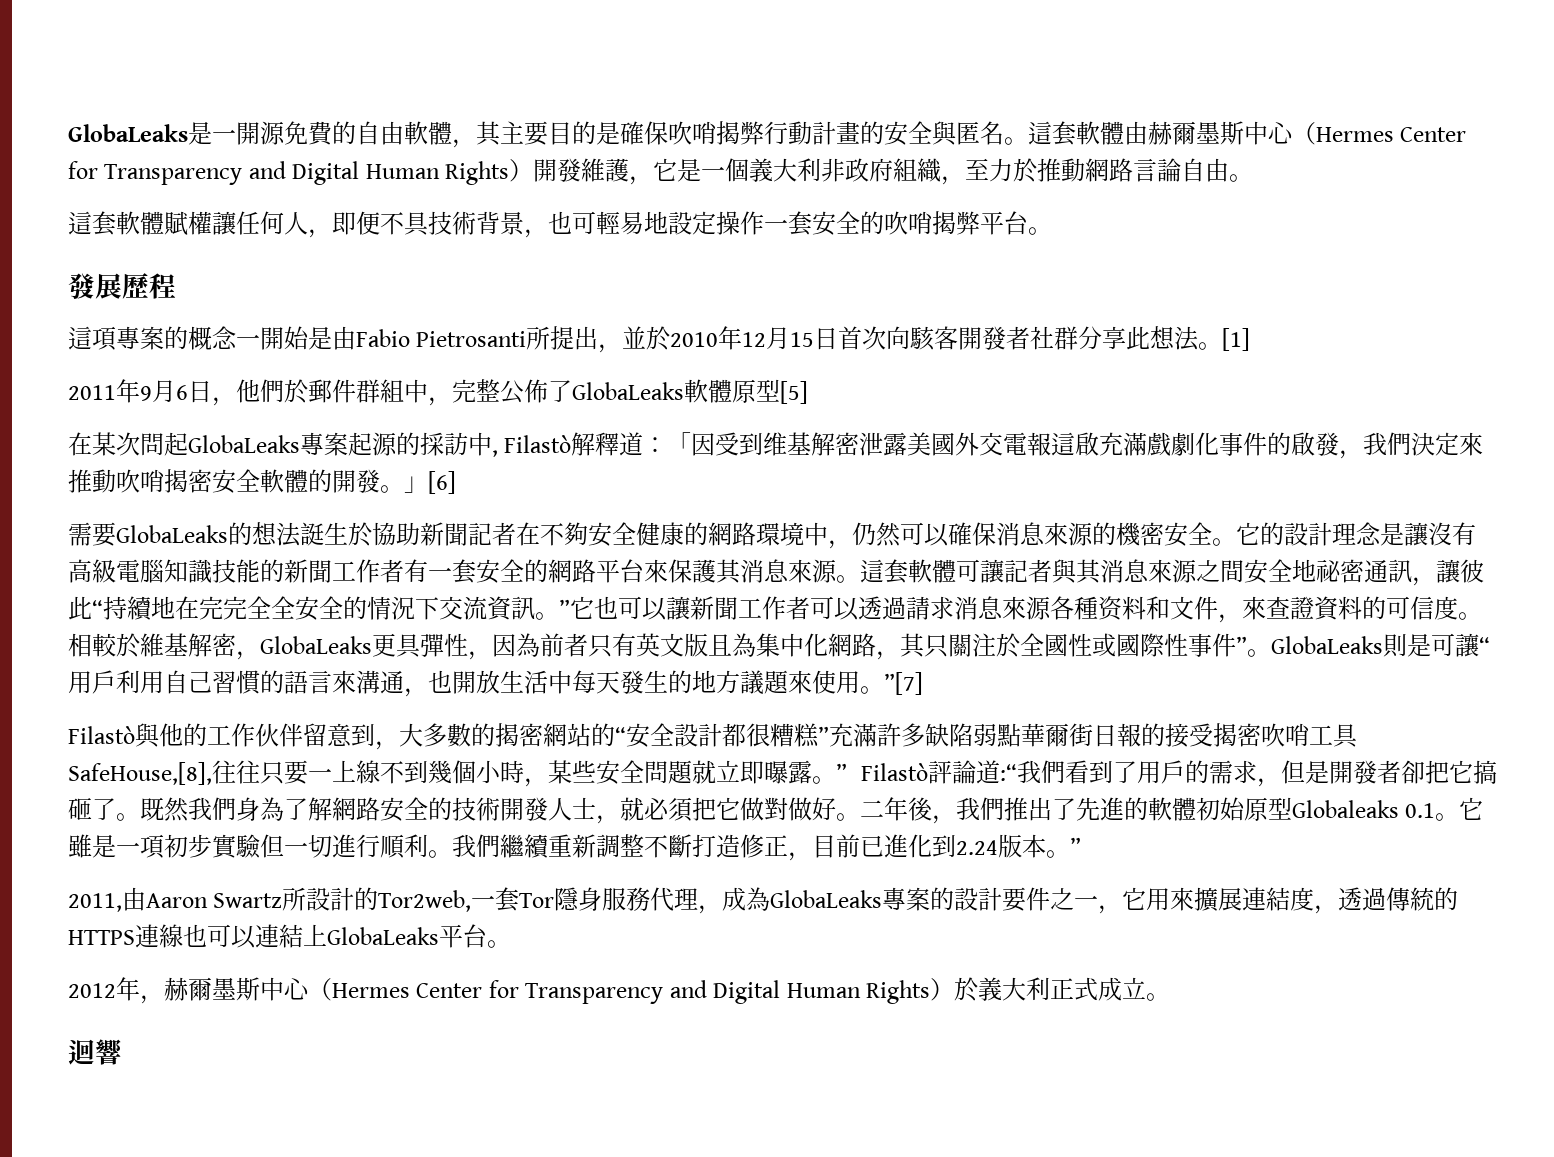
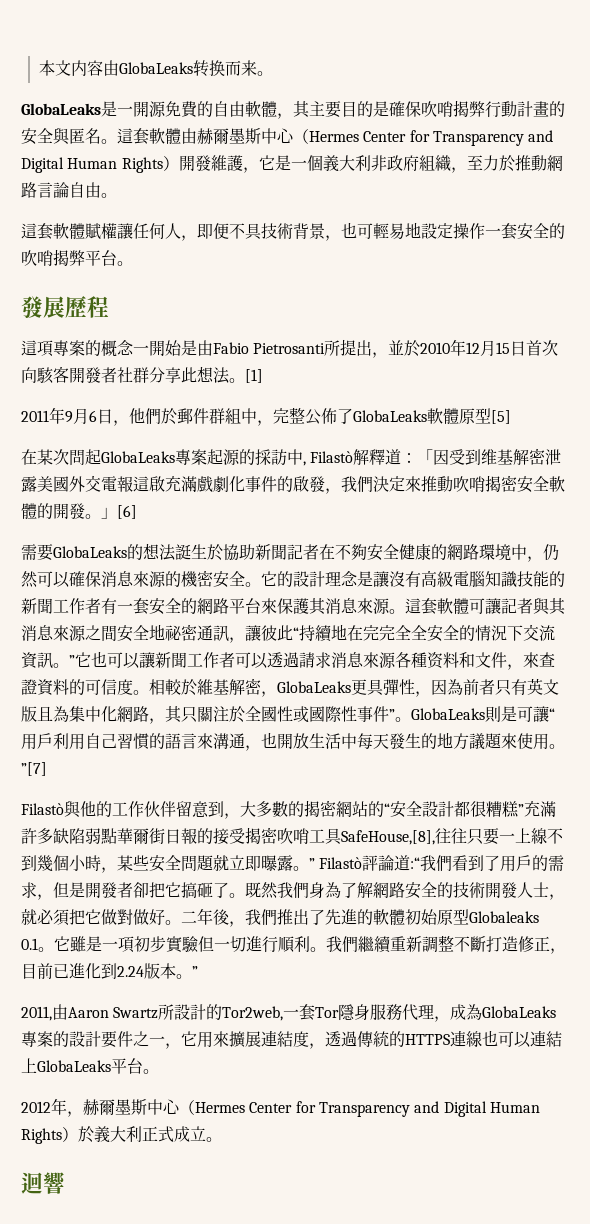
+ 本文内容由GlobaLeaks转换而来。

